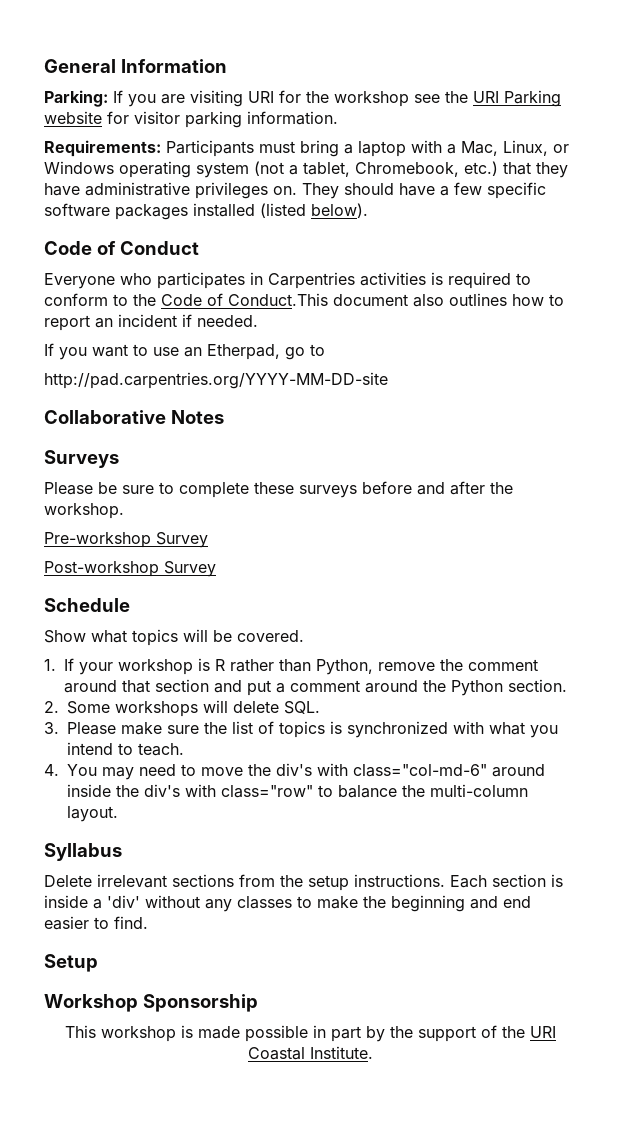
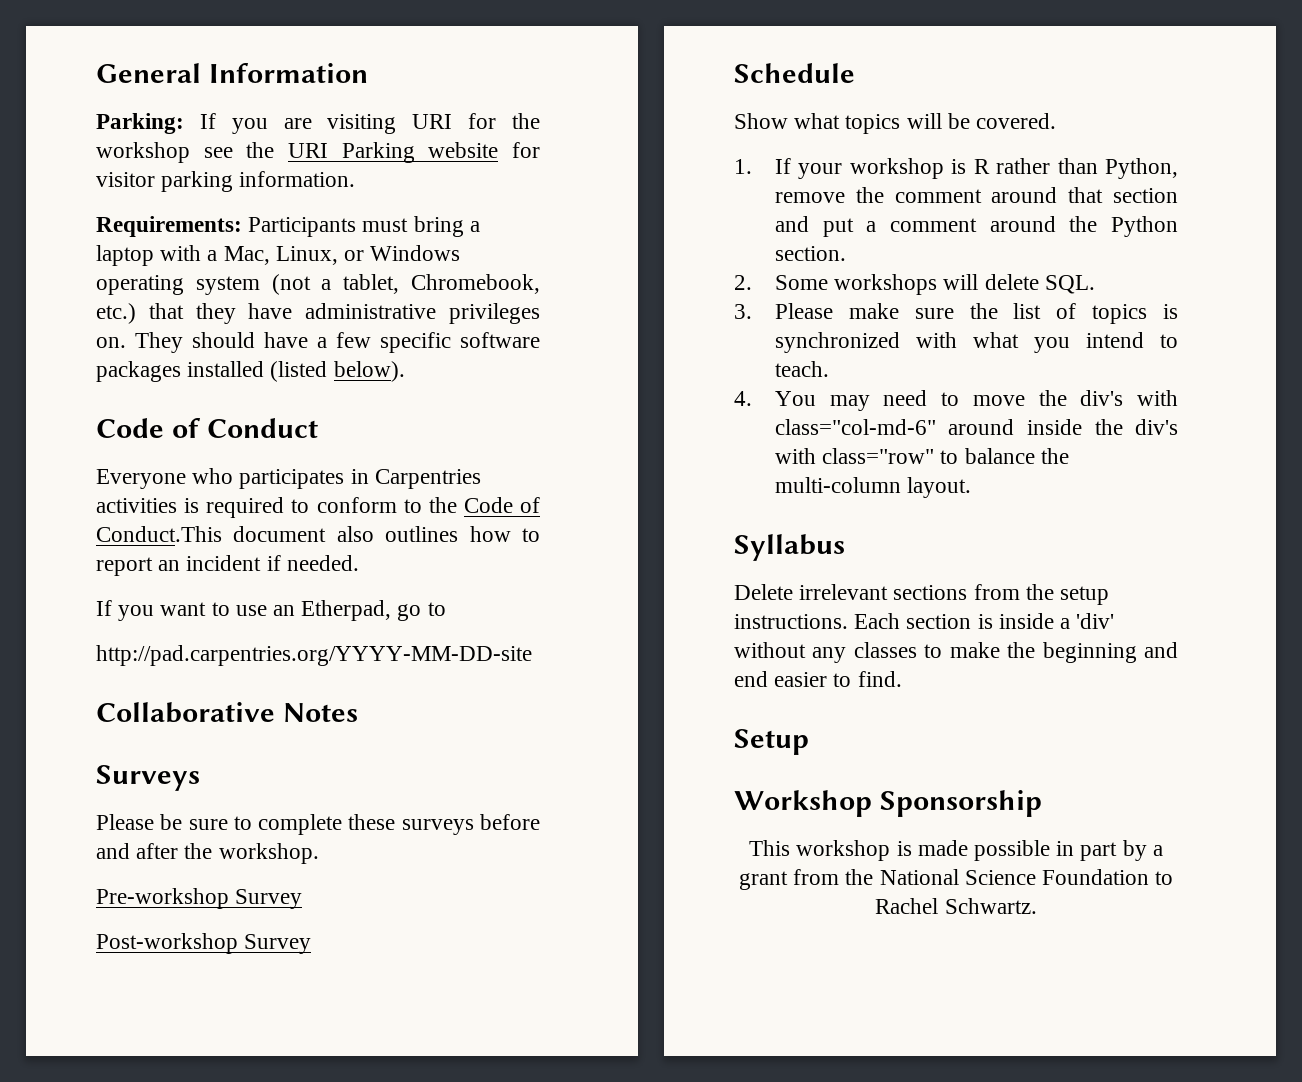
- This workshop is made possible in part by the support of the URI Coastal Institute.
+ This workshop is made possible in part by a grant from the National Science Foundation to Rachel Schwartz.

